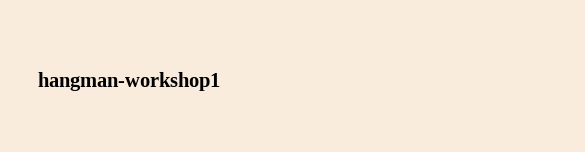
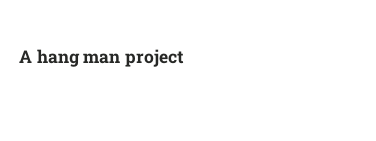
- hangman-workshop1
+ A hang man project

